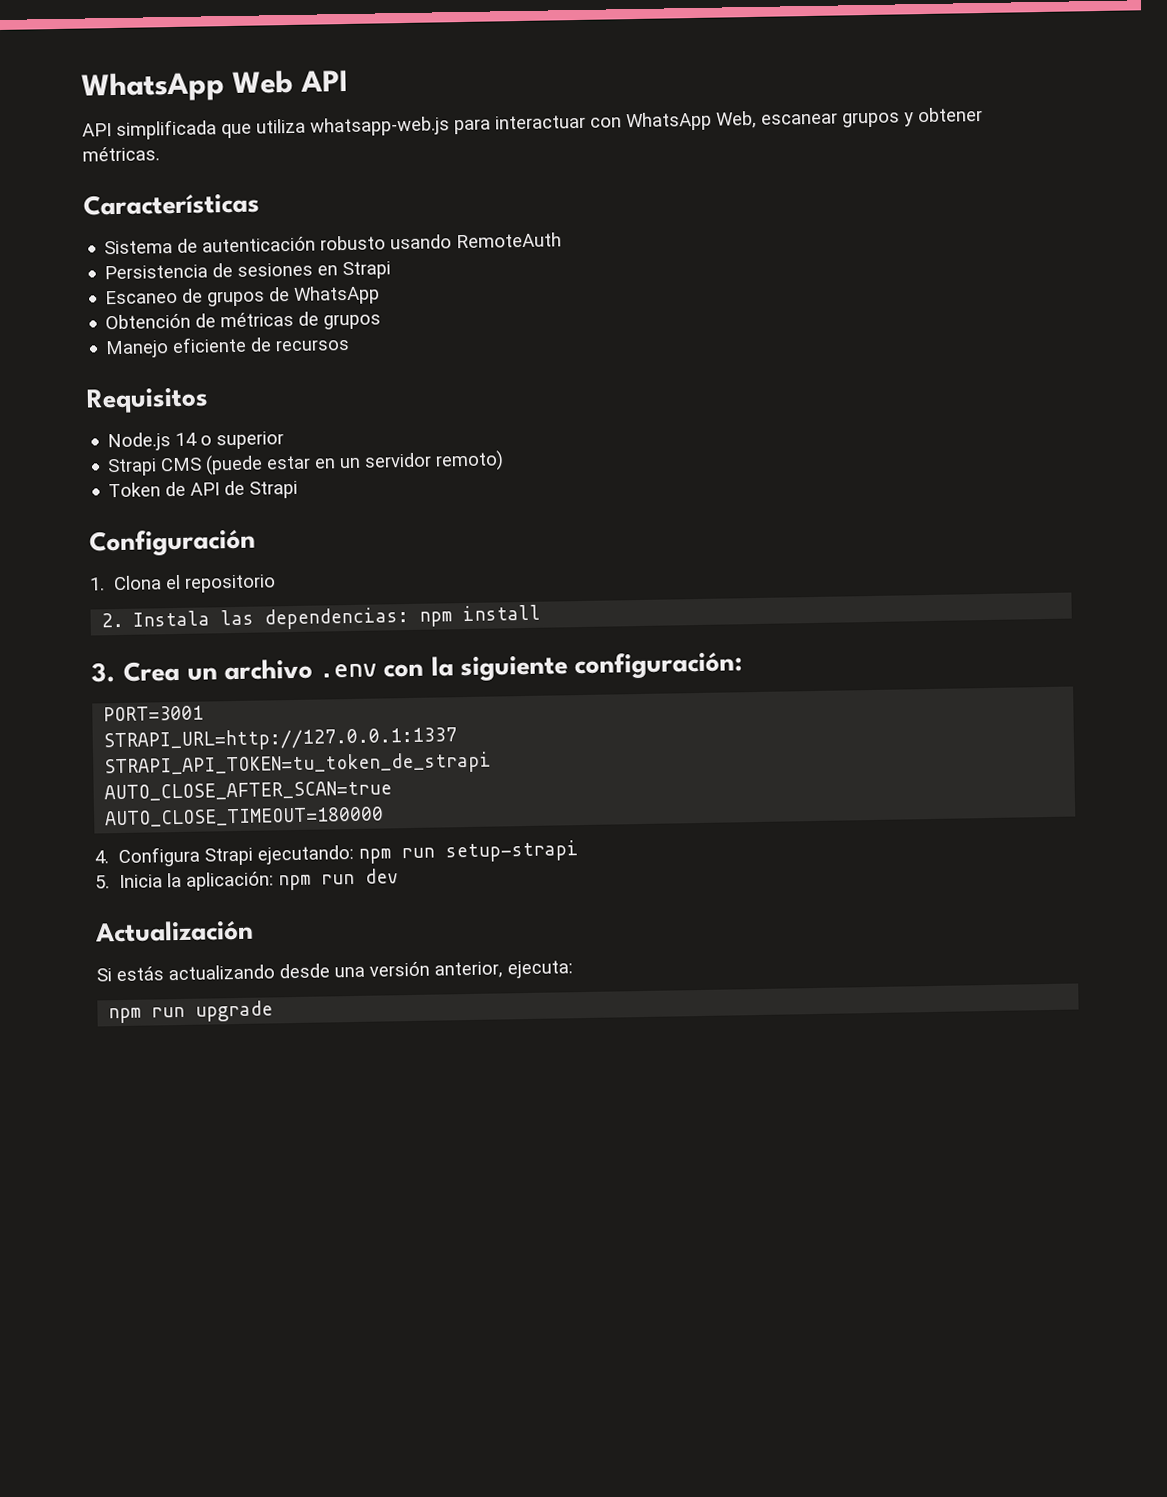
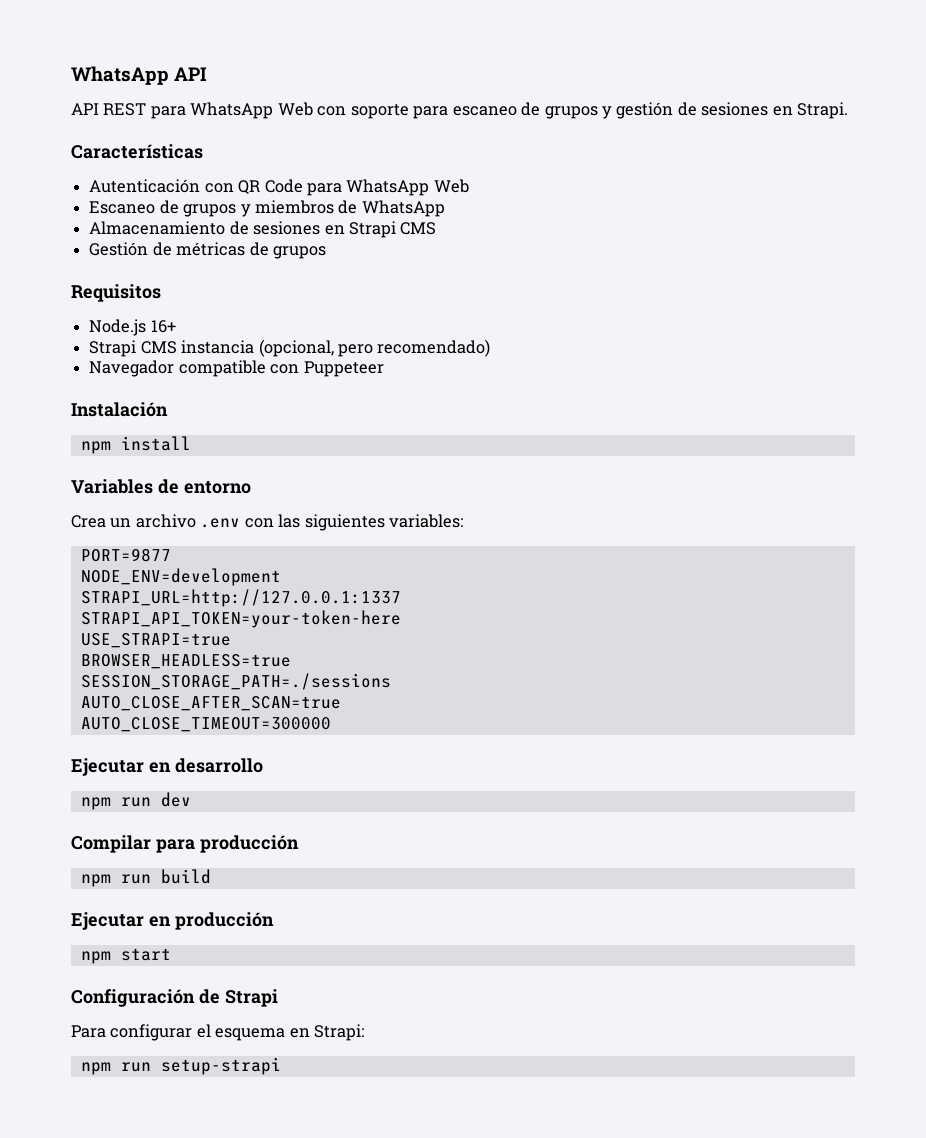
- WhatsApp Web API
+ WhatsApp API
- API simplificada que utiliza whatsapp-web.js para interactuar con WhatsApp Web, escanear grupos y obtener métricas.
+ API REST para WhatsApp Web con soporte para escaneo de grupos y gestión de sesiones en Strapi.
  Características
- Sistema de autenticación robusto usando RemoteAuth
- Persistencia de sesiones en Strapi
- Escaneo de grupos de WhatsApp
- Obtención de métricas de grupos
+ Autenticación con QR Code para WhatsApp Web
+ Escaneo de grupos y miembros de WhatsApp
+ Almacenamiento de sesiones en Strapi CMS
+ Gestión de métricas de grupos
- Manejo eficiente de recursos
- Node.js 14 o superior
- Strapi CMS (puede estar en un servidor remoto)
- Token de API de Strapi
- Configuración
- 1. Clona el repositorio
- 2. Instala las dependencias: npm install
+ Node.js 16+
+ Strapi CMS instancia (opcional, pero recomendado)
+ Navegador compatible con Puppeteer
+ Instalación
+ npm install
- 3. Crea un archivo .env con la siguiente configuración:
- PORT=3001
+ Variables de entorno
+ Crea un archivo .env con las siguientes variables:
+ PORT=9877
+ NODE_ENV=development
  STRAPI_URL=http://127.0.0.1:1337
- STRAPI_API_TOKEN=tu_token_de_strapi
+ STRAPI_API_TOKEN=your-token-here
+ USE_STRAPI=true
+ BROWSER_HEADLESS=true
+ SESSION_STORAGE_PATH=./sessions
  AUTO_CLOSE_AFTER_SCAN=true
- AUTO_CLOSE_TIMEOUT=180000
- 4. Configura Strapi ejecutando: npm run setup-strapi
- 5. Inicia la aplicación: npm run dev
- Actualización
- Si estás actualizando desde una versión anterior, ejecuta:
- npm run upgrade
+ AUTO_CLOSE_TIMEOUT=300000
+ Ejecutar en desarrollo
+ npm run dev
+ Compilar para producción
+ npm run build
+ Ejecutar en producción
+ npm start
+ Configuración de Strapi
+ Para configurar el esquema en Strapi:
+ npm run setup-strapi

